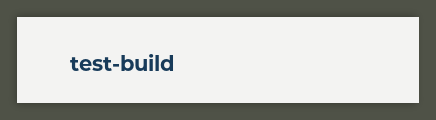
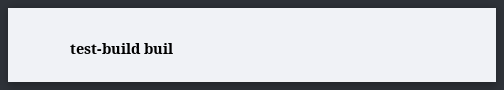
- test-build
+ test-build buil

